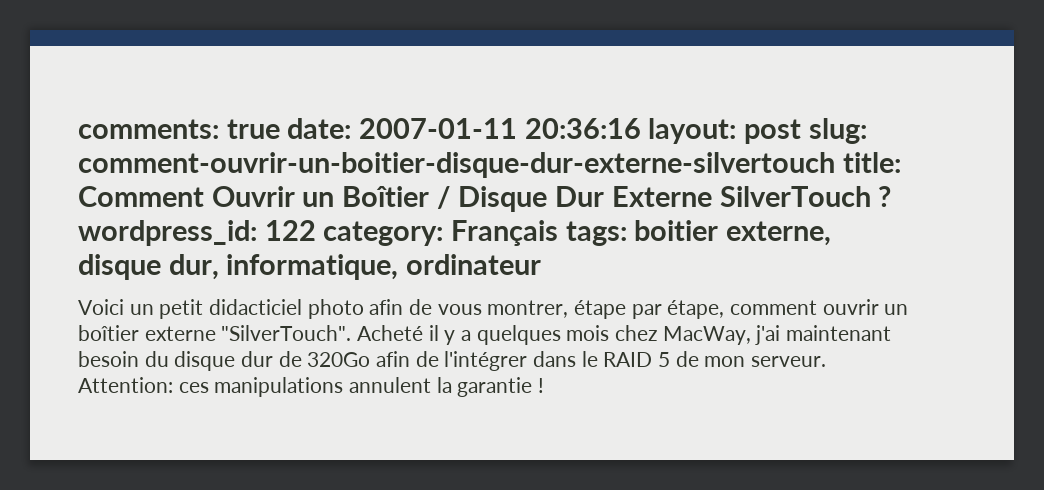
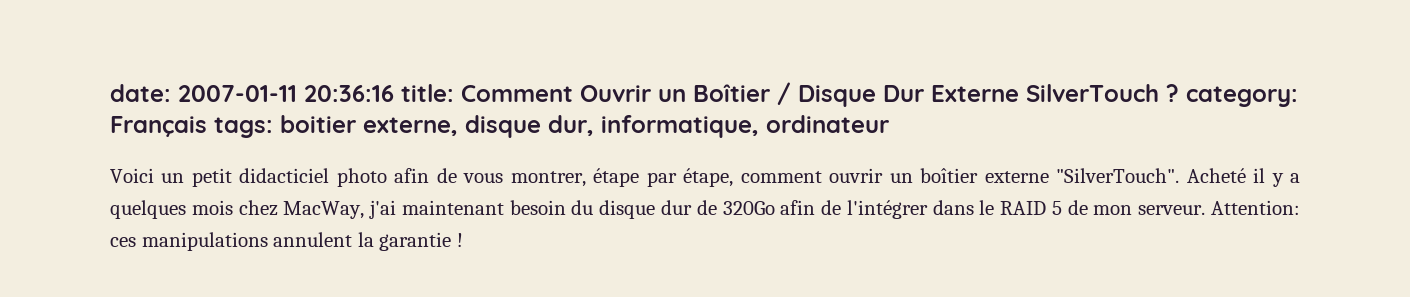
- comments: true date: 2007-01-11 20:36:16 layout: post slug: comment-ouvrir-un-boitier-disque-dur-externe-silvertouch title: Comment Ouvrir un Boîtier / Disque Dur Externe SilverTouch ? wordpress_id: 122 category: Français tags: boitier externe, disque dur, informatique, ordinateur
+ date: 2007-01-11 20:36:16 title: Comment Ouvrir un Boîtier / Disque Dur Externe SilverTouch ? category: Français tags: boitier externe, disque dur, informatique, ordinateur

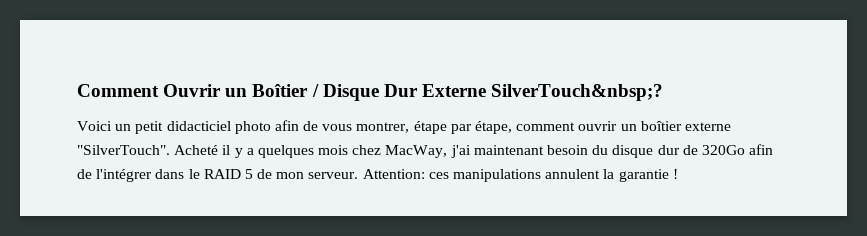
- date: 2007-01-11 20:36:16 title: Comment Ouvrir un Boîtier / Disque Dur Externe SilverTouch ? category: Français tags: boitier externe, disque dur, informatique, ordinateur
+ Comment Ouvrir un Boîtier / Disque Dur Externe SilverTouch&nbsp;?

